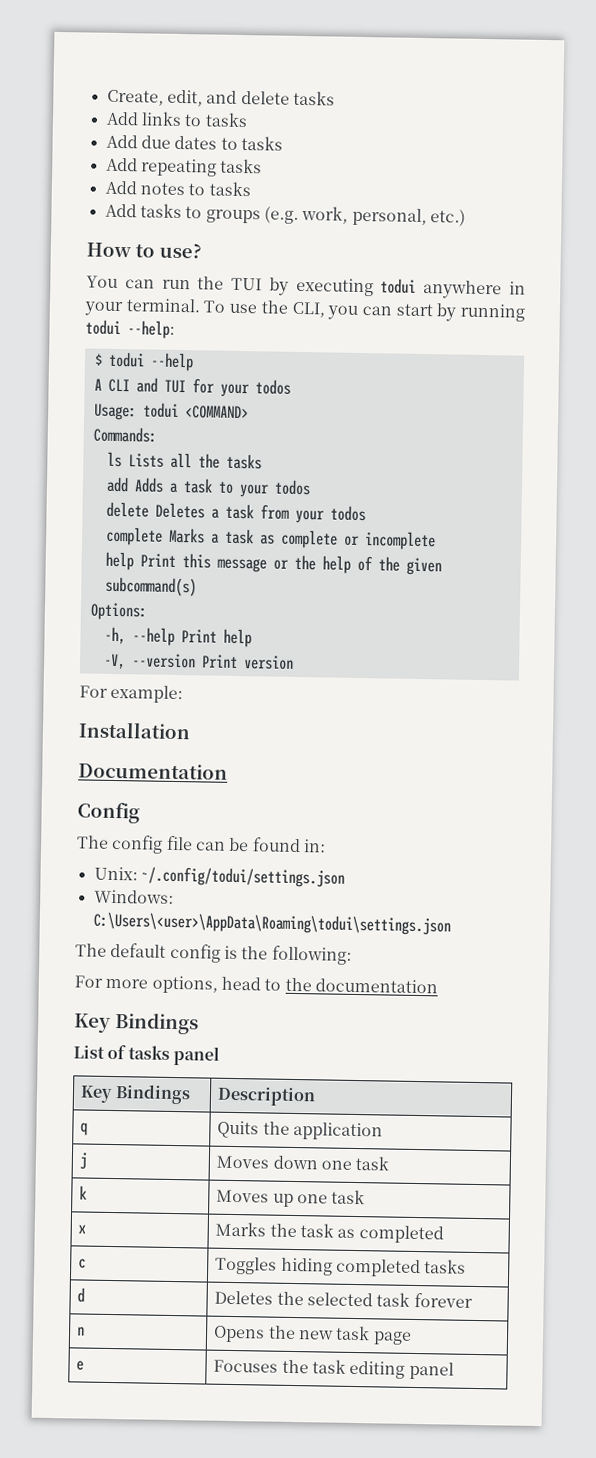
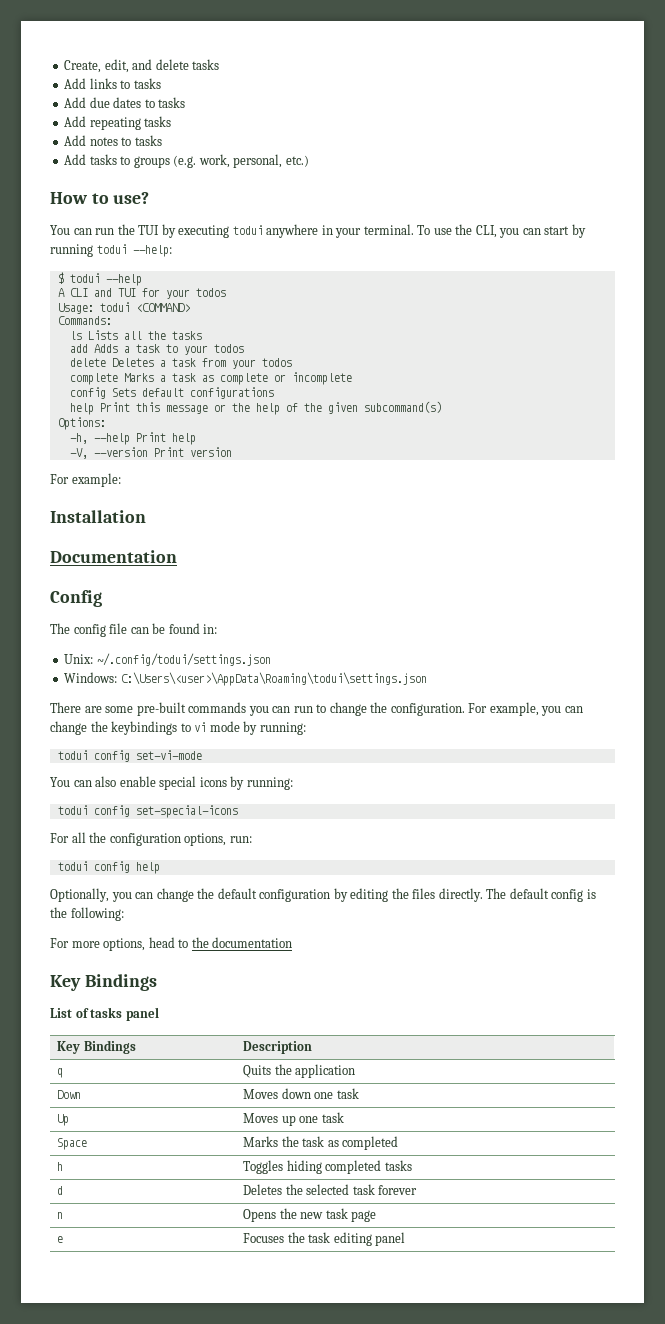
+ config Sets default configurations
+ There are some pre-built commands you can run to change the configuration. For example, you can change the keybindings to vi mode by running:
+ todui config set-vi-mode
+ You can also enable special icons by running:
+ todui config set-special-icons
+ For all the configuration options, run:
+ todui config help
+ Optionally, you can change the default configuration by editing the files directly.
- j | Moves down one task
+ Down | Moves down one task
- k | Moves up one task
+ Up | Moves up one task
- x | Marks the task as completed
+ Space | Marks the task as completed
- c | Toggles hiding completed tasks
+ h | Toggles hiding completed tasks

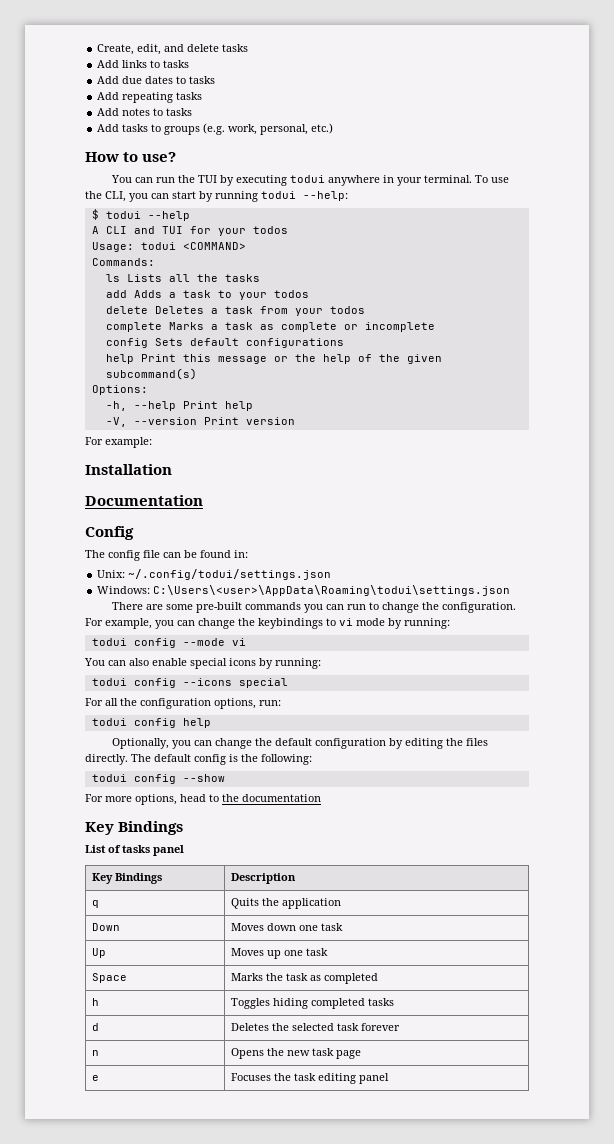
- todui config set-vi-mode
+ todui config --mode vi
- todui config set-special-icons
+ todui config --icons special
+ todui config --show

